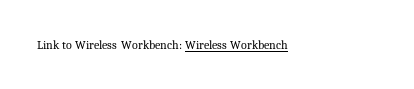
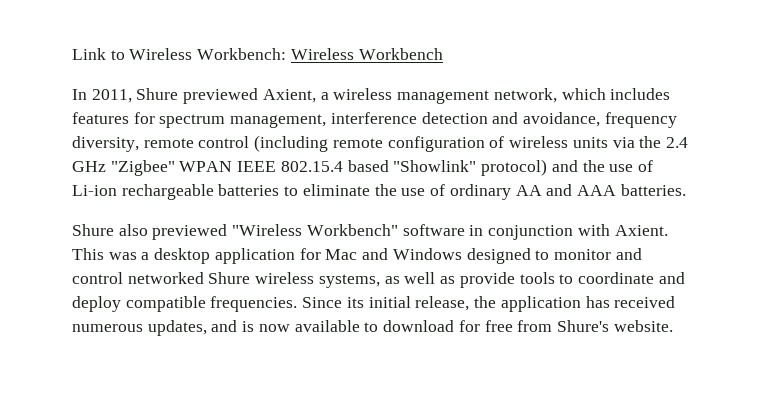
+ In 2011, Shure previewed Axient, a wireless management network, which includes features for spectrum management, interference detection and avoidance, frequency diversity, remote control (including remote configuration of wireless units via the 2.4 GHz "Zigbee" WPAN IEEE 802.15.4 based "Showlink" protocol) and the use of Li-ion rechargeable batteries to eliminate the use of ordinary AA and AAA batteries.
+ Shure also previewed "Wireless Workbench" software in conjunction with Axient. This was a desktop application for Mac and Windows designed to monitor and control networked Shure wireless systems, as well as provide tools to coordinate and deploy compatible frequencies. Since its initial release, the application has received numerous updates, and is now available to download for free from Shure's website.

